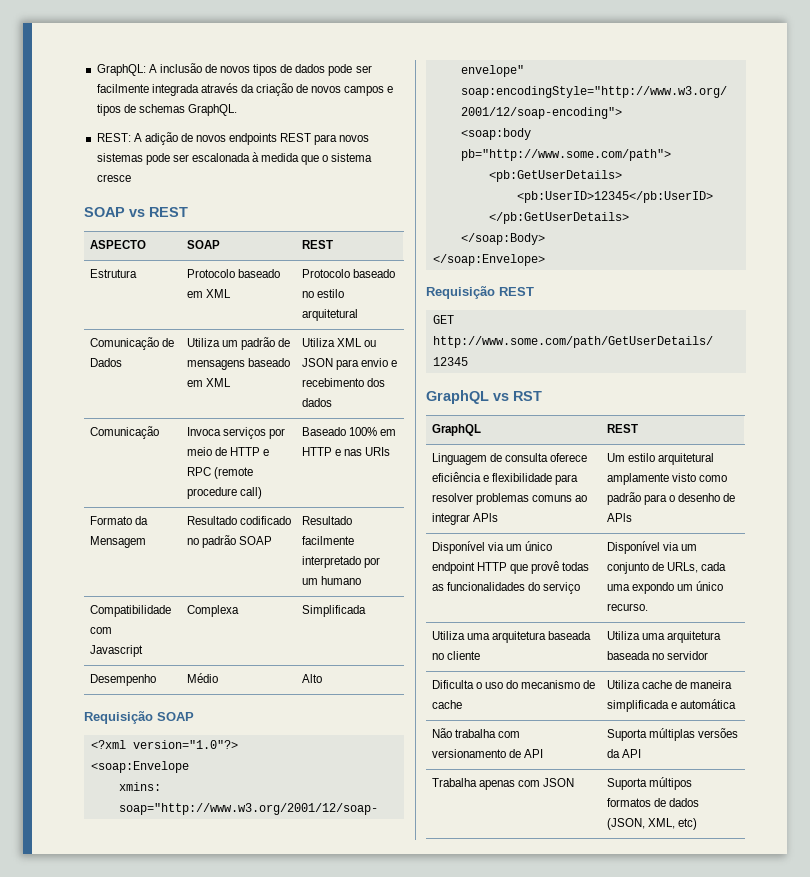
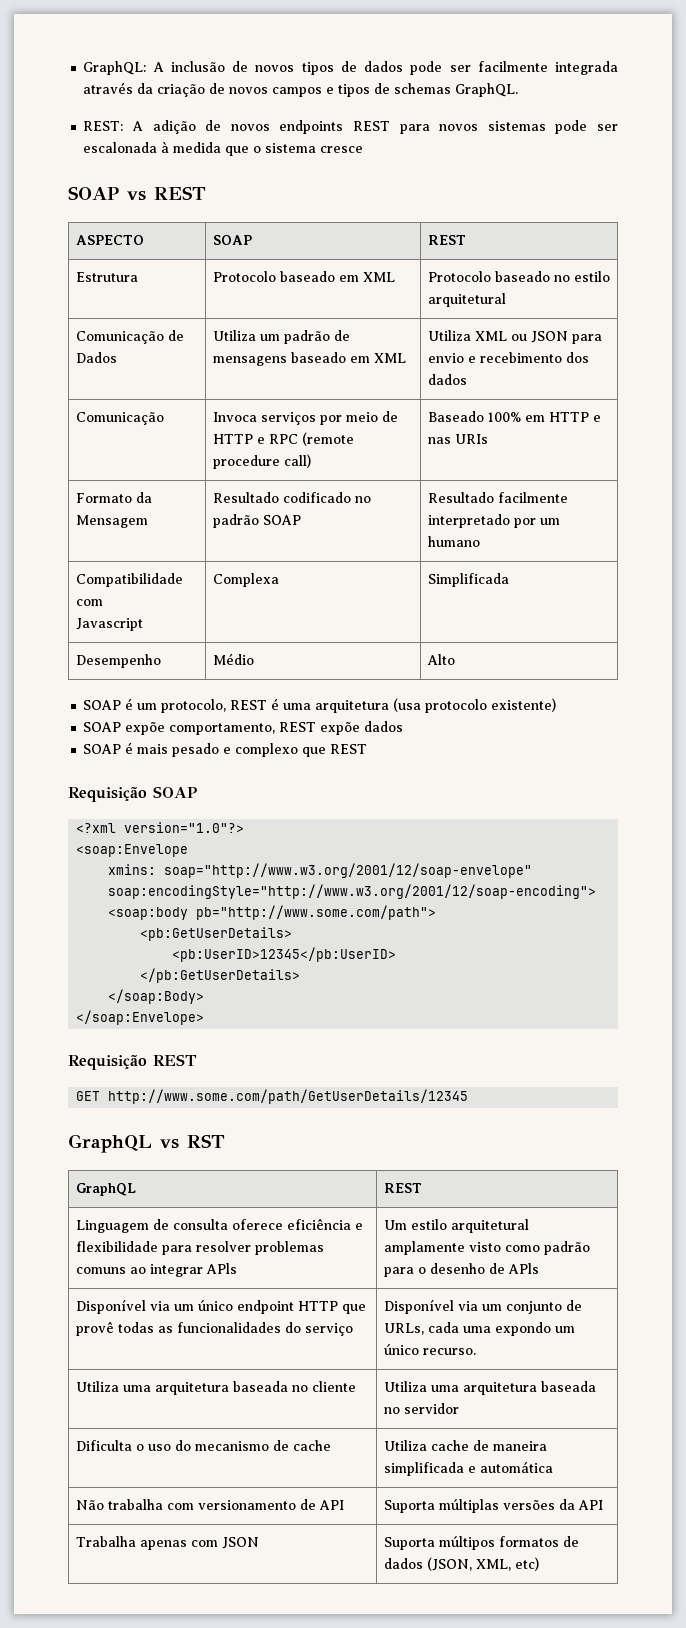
+ SOAP é um protocolo, REST é uma arquitetura (usa protocolo existente)
+ SOAP expõe comportamento, REST expõe dados
+ SOAP é mais pesado e complexo que REST

